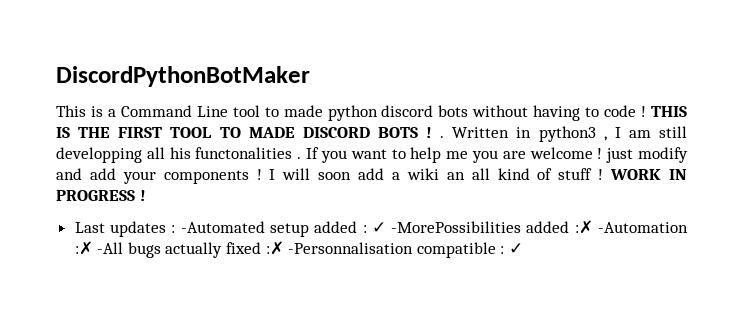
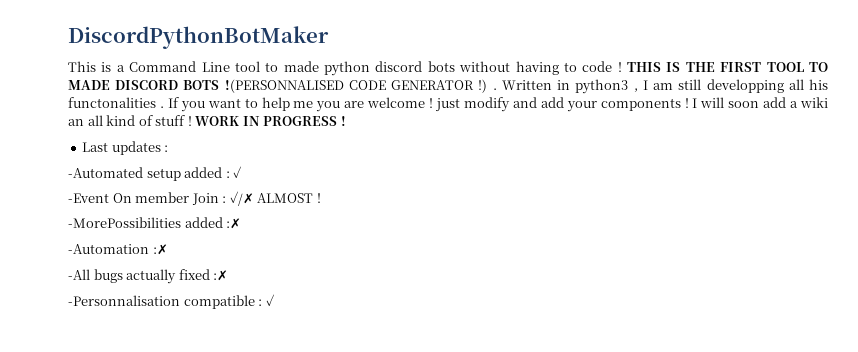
- THIS IS THE FIRST TOOL TO MADE DISCORD BOTS ! .
+ THIS IS THE FIRST TOOL TO MADE DISCORD BOTS !(PERSONNALISED CODE GENERATOR !) .
- Last updates : -Automated setup added : ✓ -MorePossibilities added :✗ -Automation :✗ -All bugs actually fixed :✗ -Personnalisation compatible : ✓
+ Last updates :
+ -Automated setup added : ✓
+ -Event On member Join : ✓/✗ ALMOST !
+ -MorePossibilities added :✗
+ -Automation :✗
+ -All bugs actually fixed :✗
+ -Personnalisation compatible : ✓

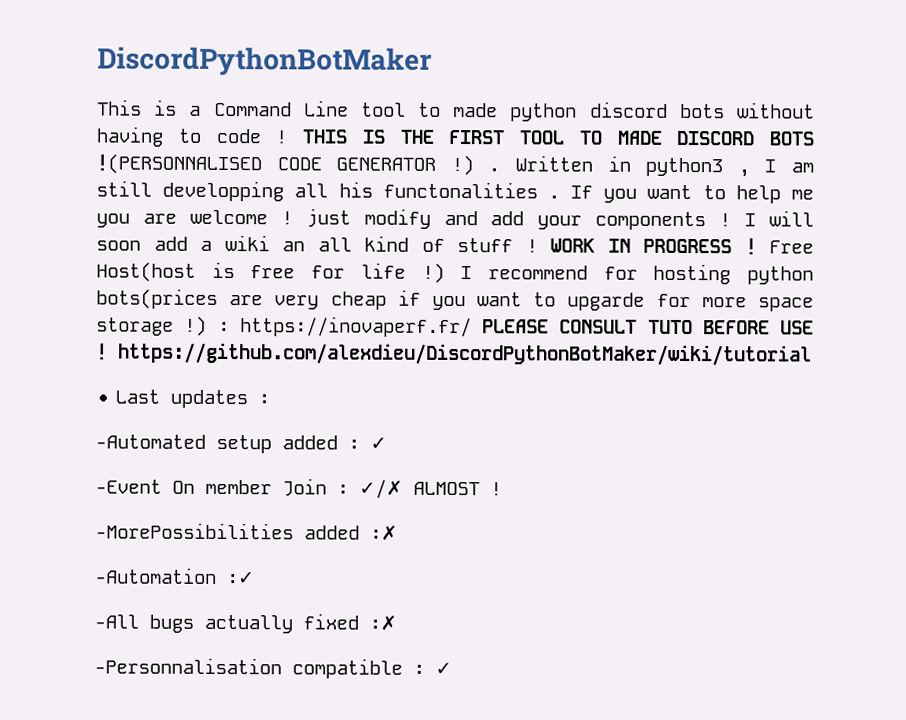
+ Free Host(host is free for life !) I recommend for hosting python bots(prices are very cheap if you want to upgarde for more space storage !) : https://inovaperf.fr/ PLEASE CONSULT TUTO BEFORE USE ! https://github.com/alexdieu/DiscordPythonBotMaker/wiki/tutorial
- -Automation :✗
+ -Automation :✓

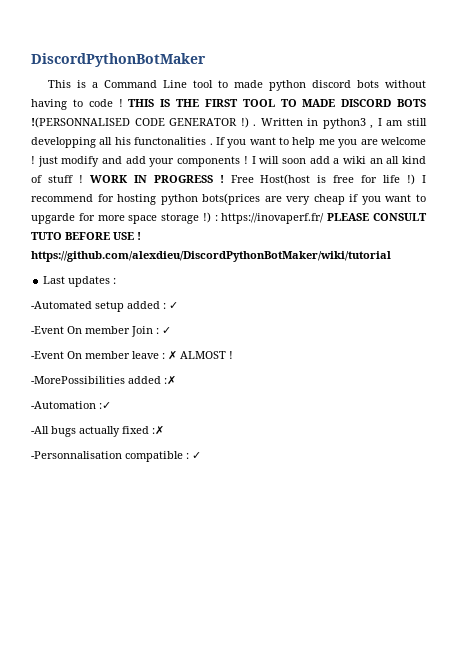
- -Event On member Join : ✓/✗ ALMOST !
+ -Event On member Join : ✓
+ -Event On member leave : ✗ ALMOST !

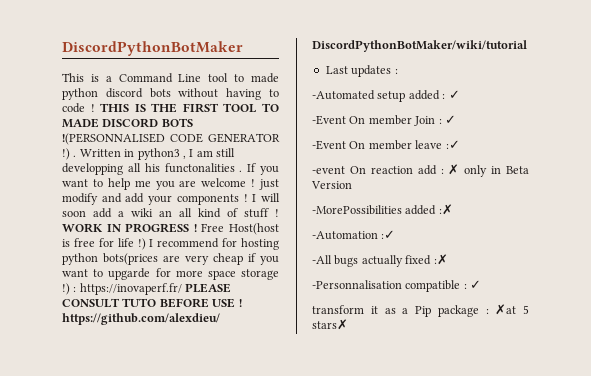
- -Event On member leave : ✗ ALMOST !
+ -Event On member leave :✓
+ -event On reaction add : ✗ only in Beta Version
+ transform it as a Pip package : ✗at 5 stars✗

